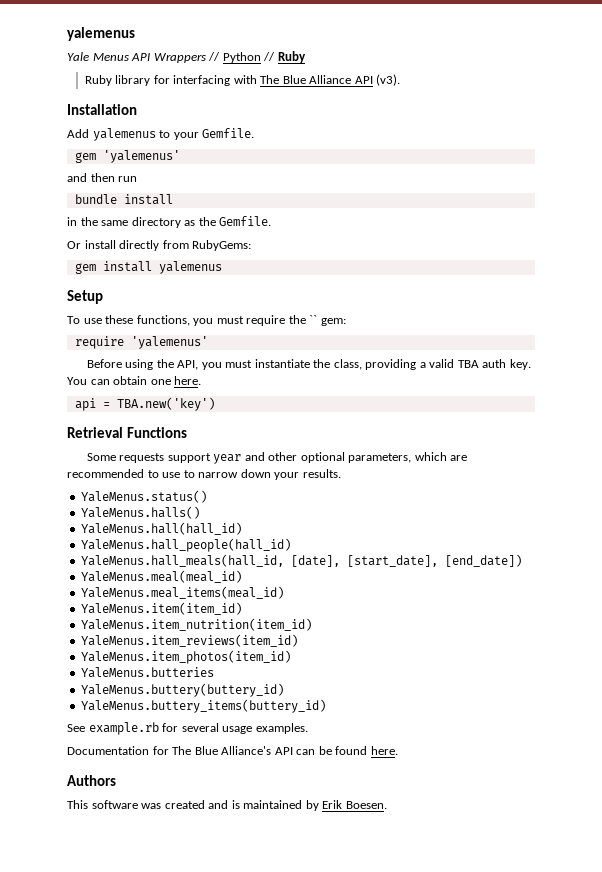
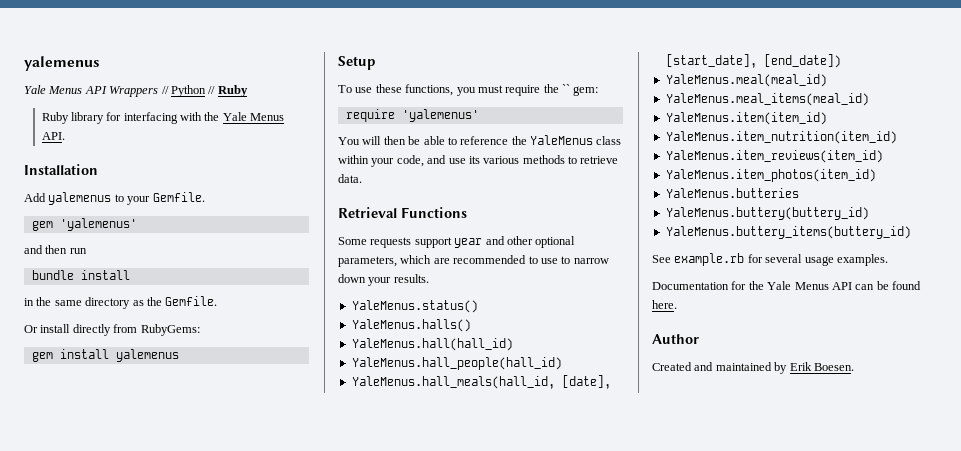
- Ruby library for interfacing with The Blue Alliance API (v3).
+ Ruby library for interfacing with the Yale Menus API.
- Before using the API, you must instantiate the class, providing a valid TBA auth key. You can obtain one here.
- api = TBA.new('key')
+ You will then be able to reference the YaleMenus class within your code, and use its various methods to retrieve data.
- Documentation for The Blue Alliance's API can be found here.
+ Documentation for the Yale Menus API can be found here.
- Authors
- This software was created and is maintained by Erik Boesen.
+ Author
+ Created and maintained by Erik Boesen.

